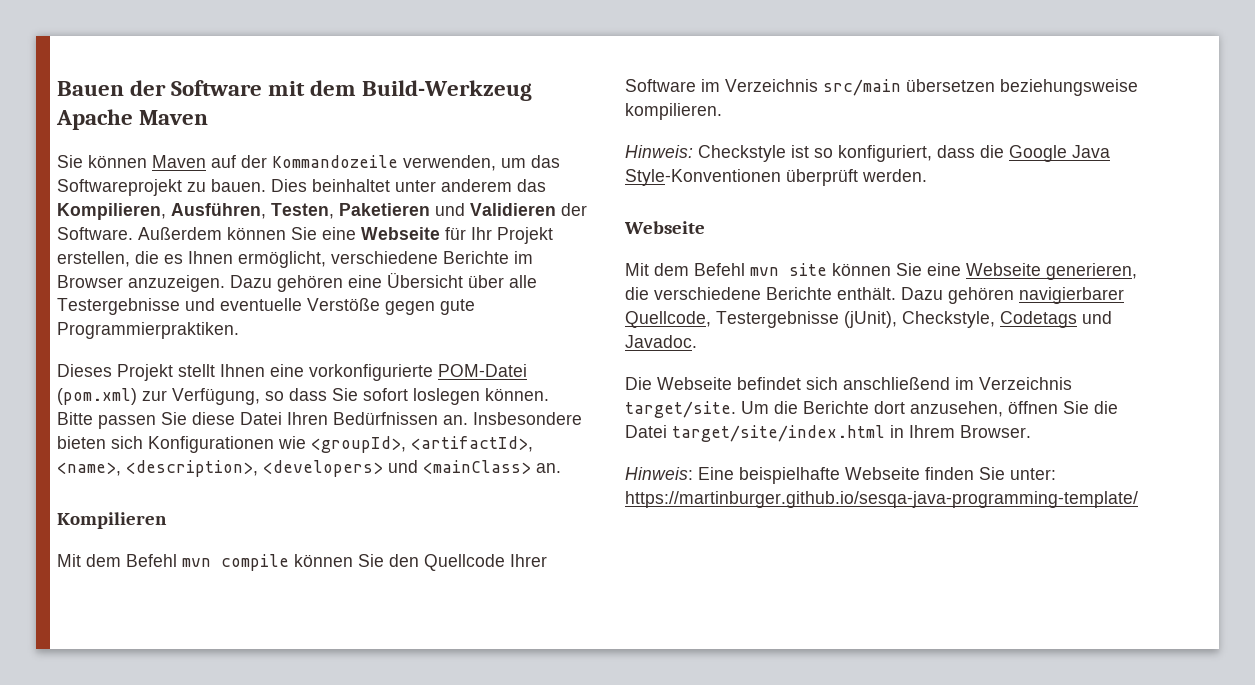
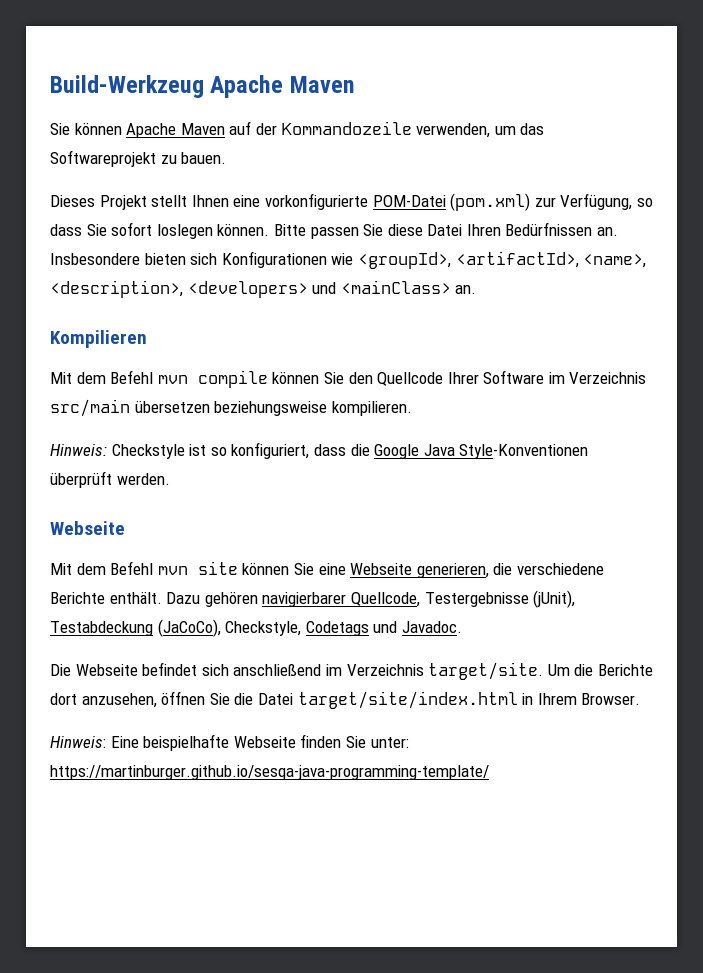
- Bauen der Software mit dem Build-Werkzeug Apache Maven
+ Build-Werkzeug Apache Maven
- Sie können Maven auf der Kommandozeile verwenden, um das Softwareprojekt zu bauen. Dies beinhaltet unter anderem das Kompilieren, Ausführen, Testen, Paketieren und Validieren der Software. Außerdem können Sie eine Webseite für Ihr Projekt erstellen, die es Ihnen ermöglicht, verschiedene Berichte im Browser anzuzeigen. Dazu gehören eine Übersicht über alle Testergebnisse und eventuelle Verstöße gegen gute Programmierpraktiken.
+ Sie können Apache Maven auf der Kommandozeile verwenden, um das Softwareprojekt zu bauen.
- Dazu gehören navigierbarer Quellcode, Testergebnisse (jUnit), Checkstyle, Codetags und Javadoc.
+ Dazu gehören navigierbarer Quellcode, Testergebnisse (jUnit), Testabdeckung (JaCoCo), Checkstyle, Codetags und Javadoc.

